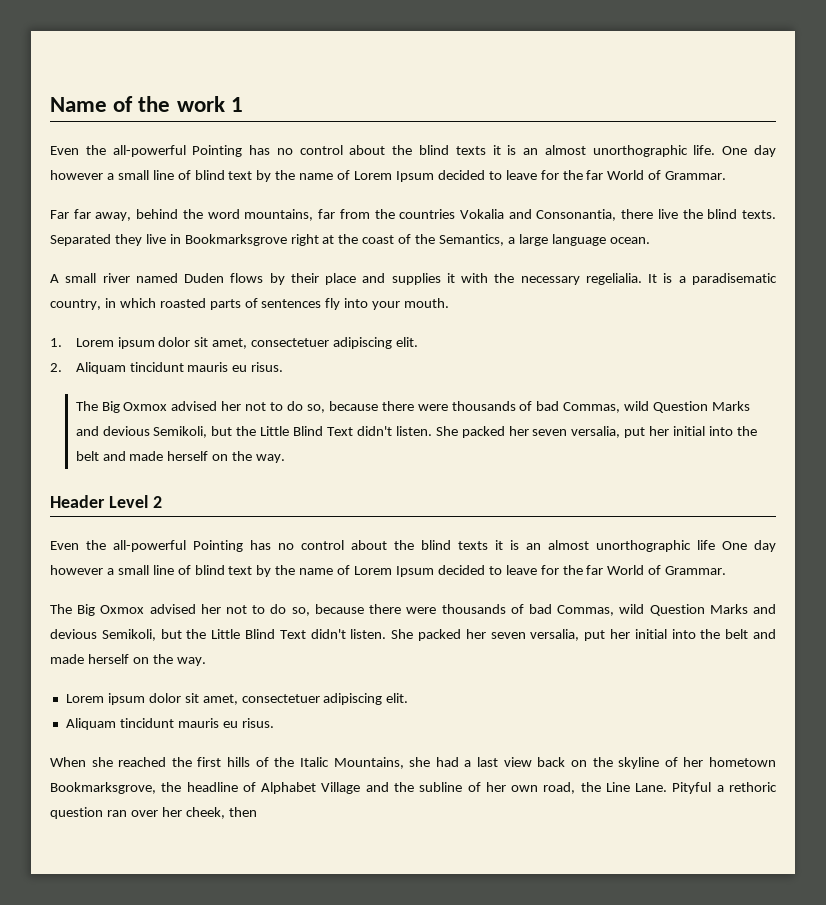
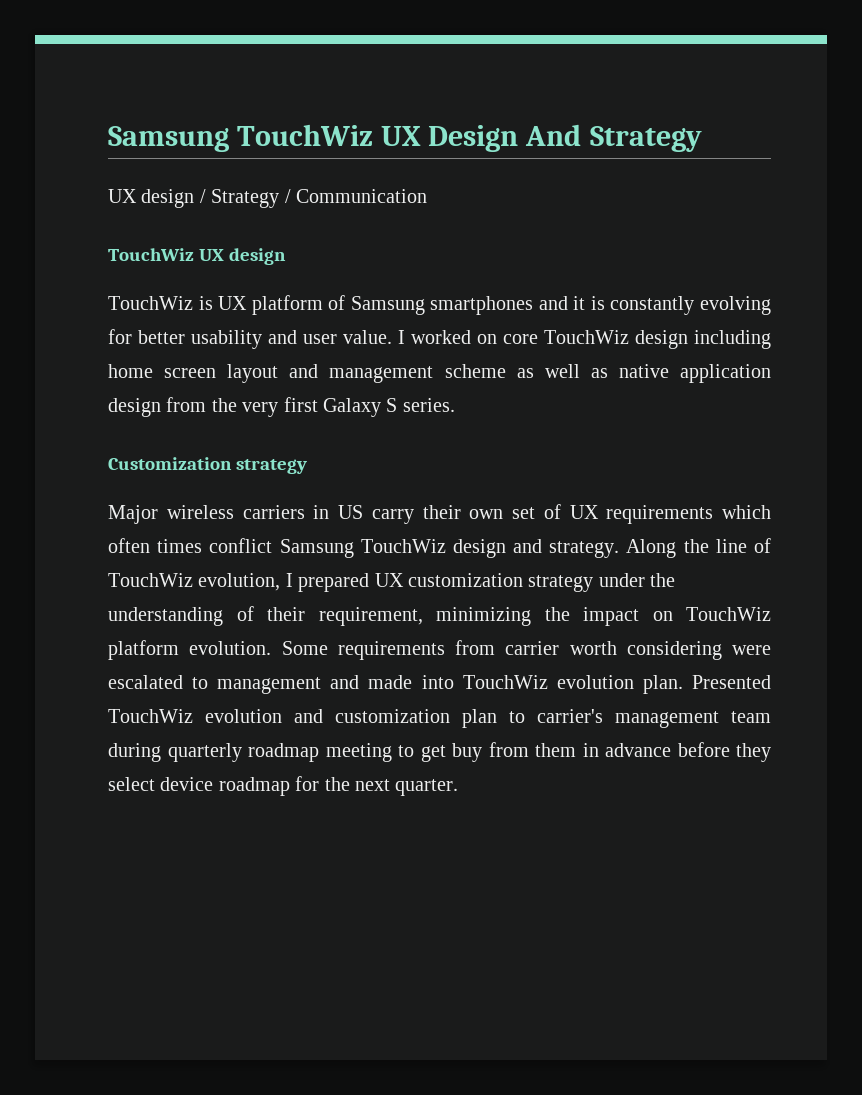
- Name of the work 1
- Even the all-powerful Pointing has no control about the blind texts it is an almost unorthographic life. One day however a small line of blind text by the name of Lorem Ipsum decided to leave for the far World of Grammar.
- Far far away, behind the word mountains, far from the countries Vokalia and Consonantia, there live the blind texts. Separated they live in Bookmarksgrove right at the coast of the Semantics, a large language ocean.
- A small river named Duden flows by their place and supplies it with the necessary regelialia. It is a paradisematic country, in which roasted parts of sentences fly into your mouth.
- 1. Lorem ipsum dolor sit amet, consectetuer adipiscing elit.
- 2. Aliquam tincidunt mauris eu risus.
- The Big Oxmox advised her not to do so, because there were thousands of bad Commas, wild Question Marks and devious Semikoli, but the Little Blind Text didn't listen. She packed her seven versalia, put her initial into the belt and made herself on the way.
- Header Level 2
- Even the all-powerful Pointing has no control about the blind texts it is an almost unorthographic life One day however a small line of blind text by the name of Lorem Ipsum decided to leave for the far World of Grammar.
- The Big Oxmox advised her not to do so, because there were thousands of bad Commas, wild Question Marks and devious Semikoli, but the Little Blind Text didn't listen. She packed her seven versalia, put her initial into the belt and made herself on the way.
- Lorem ipsum dolor sit amet, consectetuer adipiscing elit.
- Aliquam tincidunt mauris eu risus.
- When she reached the first hills of the Italic Mountains, she had a last view back on the skyline of her hometown Bookmarksgrove, the headline of Alphabet Village and the subline of her own road, the Line Lane. Pityful a rethoric question ran over her cheek, then
+ Samsung TouchWiz UX Design And Strategy
+ UX design / Strategy / Communication
+ TouchWiz UX design
+ TouchWiz is UX platform of Samsung smartphones and it is constantly evolving for better usability and user value. I worked on core TouchWiz design including home screen layout and management scheme as well as native application design from the very first Galaxy S series.
+ Customization strategy
+ Major wireless carriers in US carry their own set of UX requirements which often times conflict Samsung TouchWiz design and strategy. Along the line of TouchWiz evolution, I prepared UX customization strategy under the understanding of their requirement, minimizing the impact on TouchWiz platform evolution. Some requirements from carrier worth considering were escalated to management and made into TouchWiz evolution plan. Presented TouchWiz evolution and customization plan to carrier's management team during quarterly roadmap meeting to get buy from them in advance before they select device roadmap for the next quarter.

